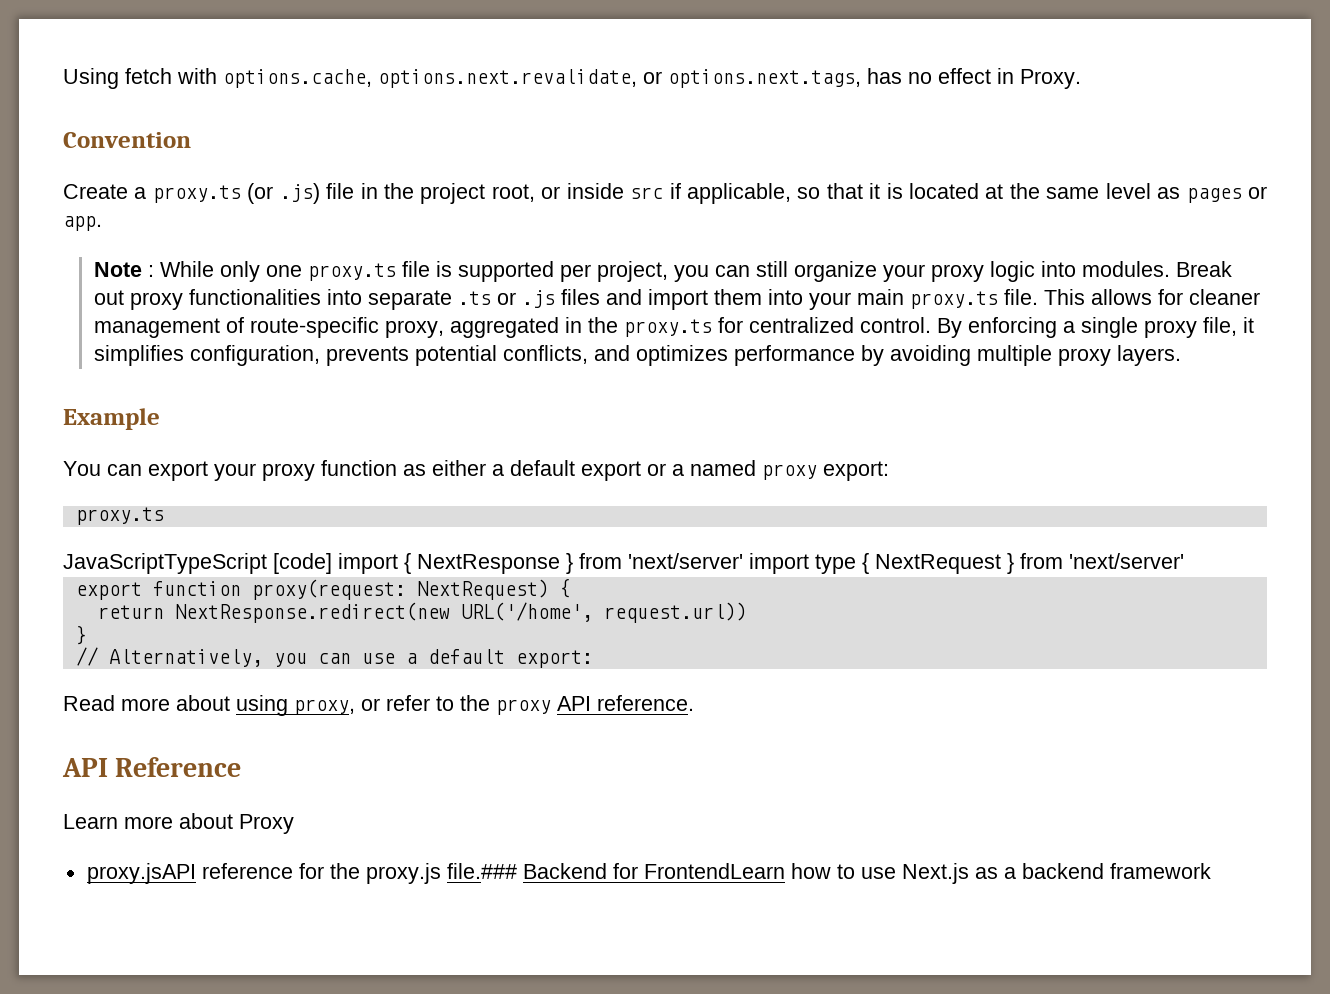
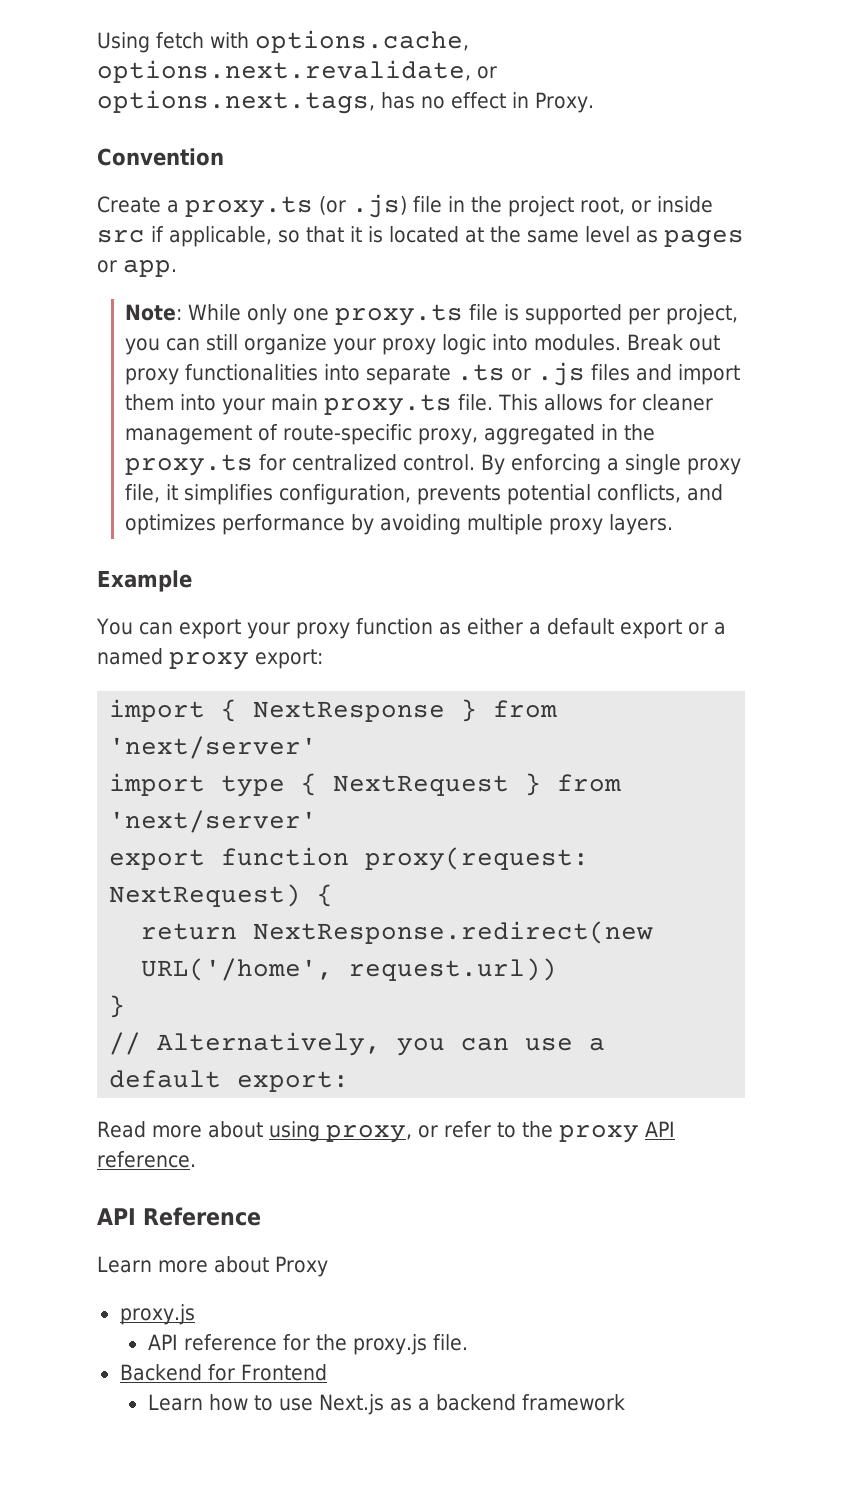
- Note : While only one proxy.ts file is supported per project, you can still organize your proxy logic into modules.
+ Note: While only one proxy.ts file is supported per project, you can still organize your proxy logic into modules.
  You can export your proxy function as either a default export or a named proxy export:
- proxy.ts
- JavaScriptTypeScript [code] import { NextResponse } from 'next/server' import type { NextRequest } from 'next/server'
+ import { NextResponse } from 'next/server'
+ import type { NextRequest } from 'next/server'
  Learn more about Proxy
- proxy.jsAPI reference for the proxy.js file.### Backend for FrontendLearn how to use Next.js as a backend framework
+ proxy.js
+ API reference for the proxy.js file.
+ Backend for Frontend
+ Learn how to use Next.js as a backend framework

